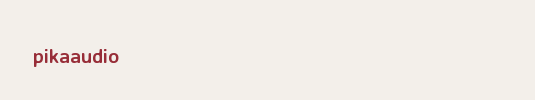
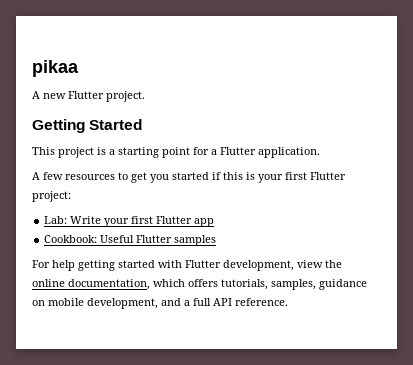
- pikaaudio
+ pikaa
+ A new Flutter project.
+ Getting Started
+ This project is a starting point for a Flutter application.
+ A few resources to get you started if this is your first Flutter project:
+ Lab: Write your first Flutter app
+ Cookbook: Useful Flutter samples
+ For help getting started with Flutter development, view the online documentation, which offers tutorials, samples, guidance on mobile development, and a full API reference.

